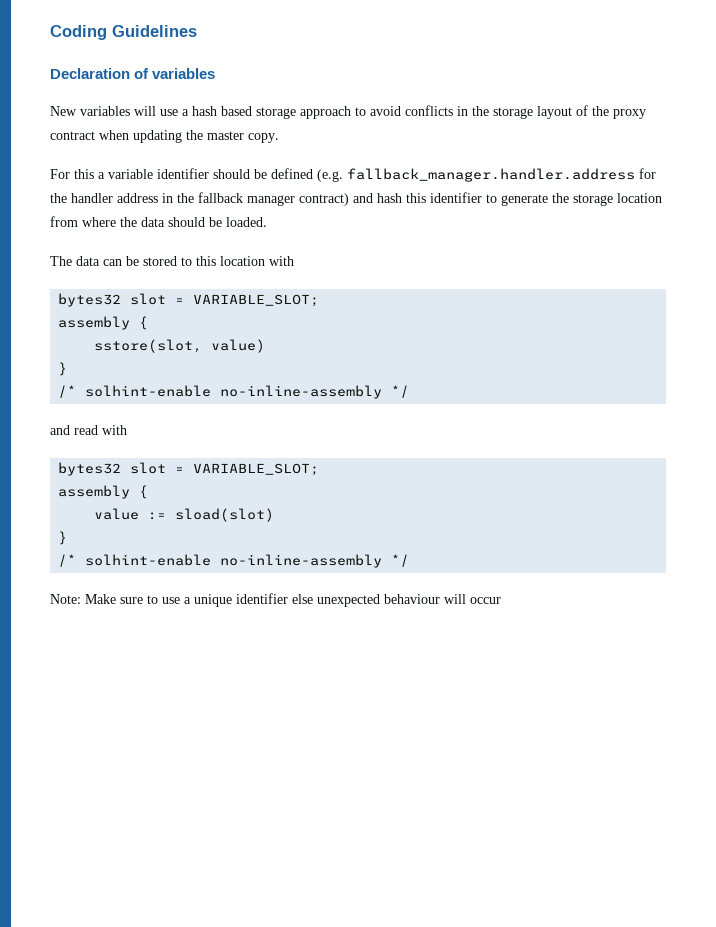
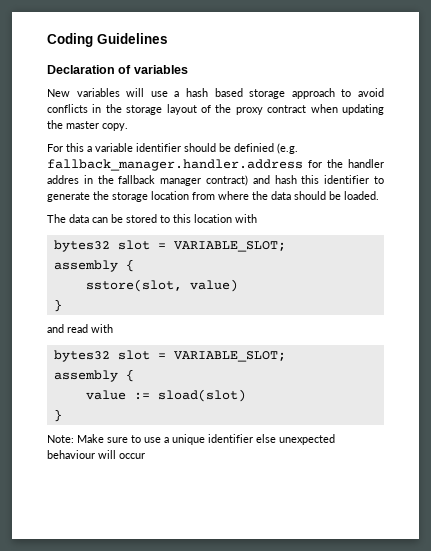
- For this a variable identifier should be defined (e.g. fallback_manager.handler.address for the handler address in the fallback manager contract) and hash this identifier to generate the storage location from where the data should be loaded.
+ For this a variable identifier should be definied (e.g. fallback_manager.handler.address for the handler addres in the fallback manager contract) and hash this identifier to generate the storage location from where the data should be loaded.
  sstore(slot, value)
  }
- /* solhint-enable no-inline-assembly */
  value := sload(slot)
  }
- /* solhint-enable no-inline-assembly */

